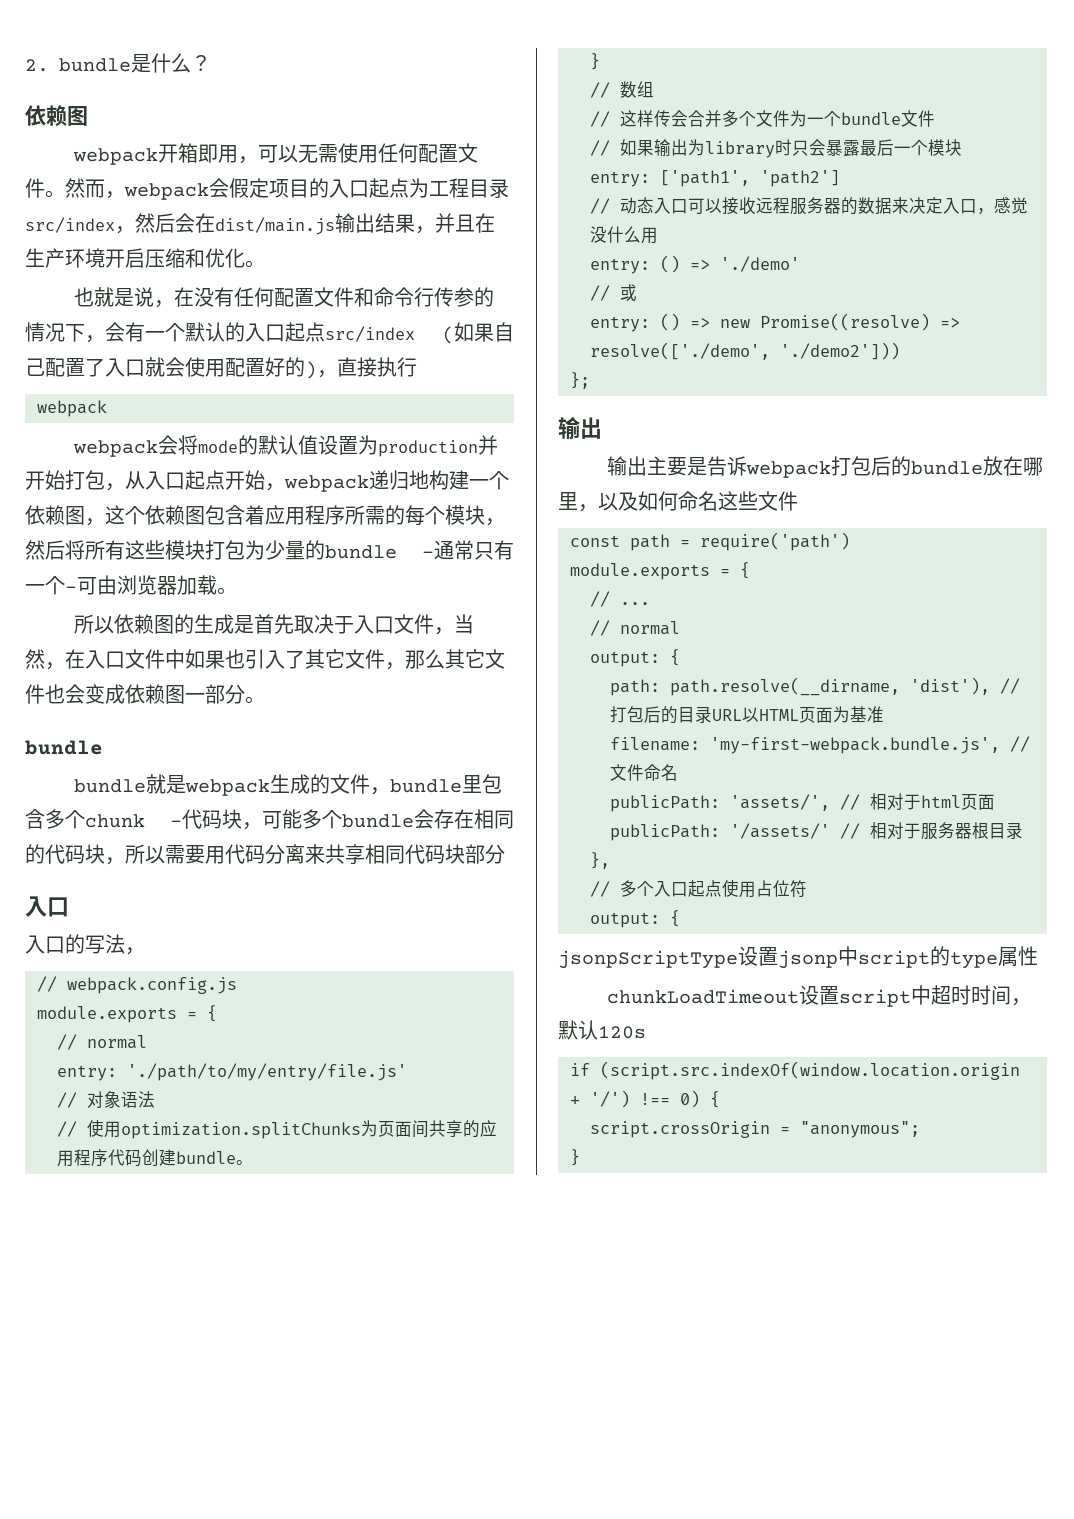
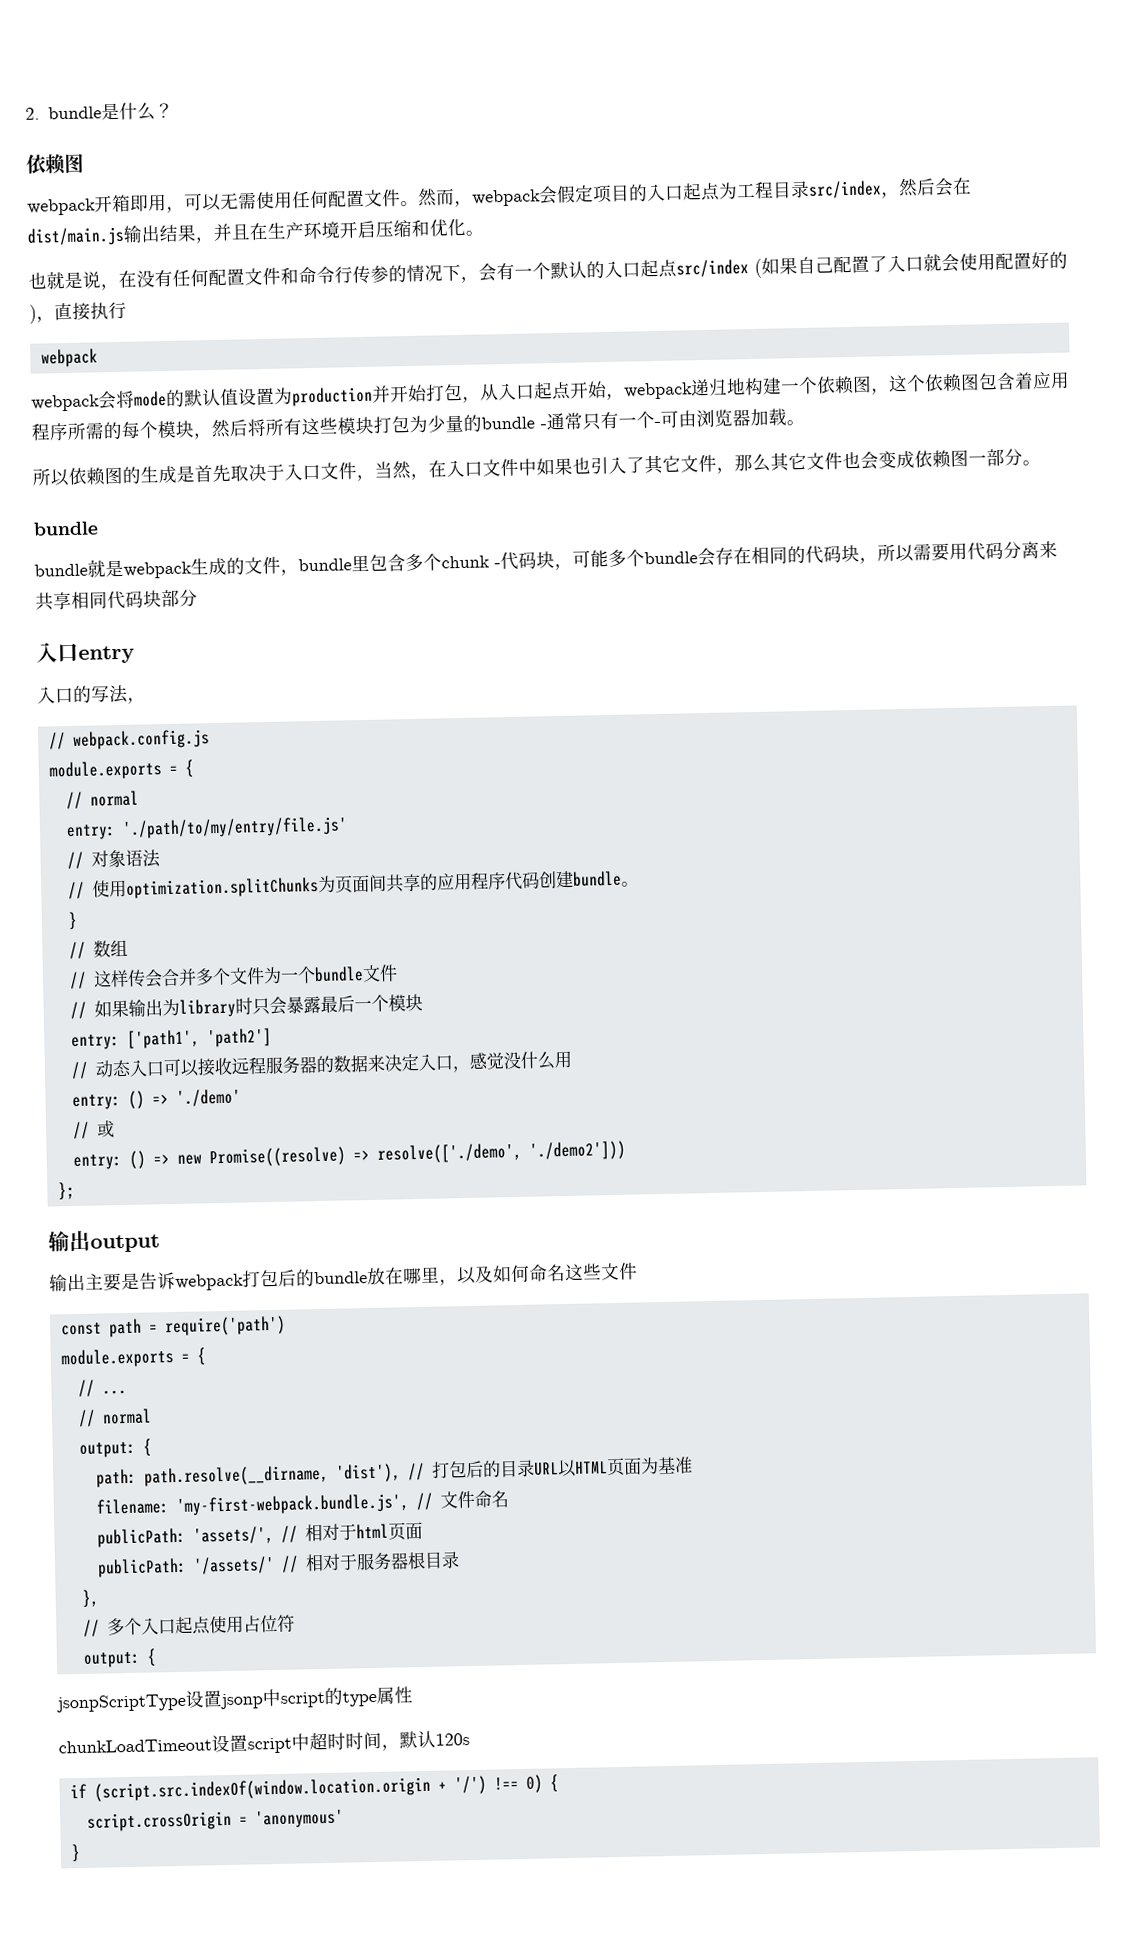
  bundle就是webpack生成的文件，bundle里包含多个chunk -代码块，可能多个bundle会存在相同的代码块，所以需要用代码分离来共享相同代码块部分
- 入口
+ 入口entry
  };
- 输出
+ 输出output
- script.crossOrigin = "anonymous";
+ script.crossOrigin = 'anonymous'

